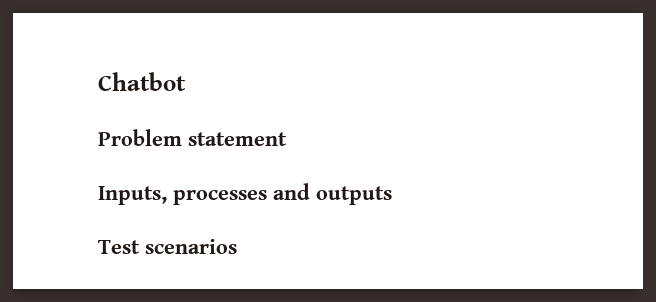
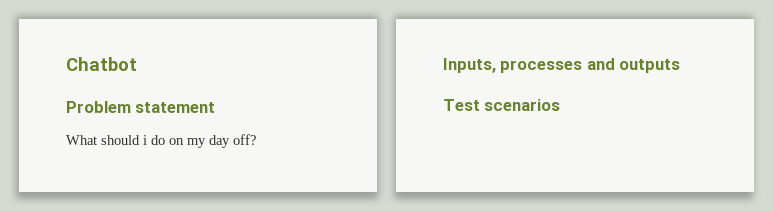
+ What should i do on my day off?

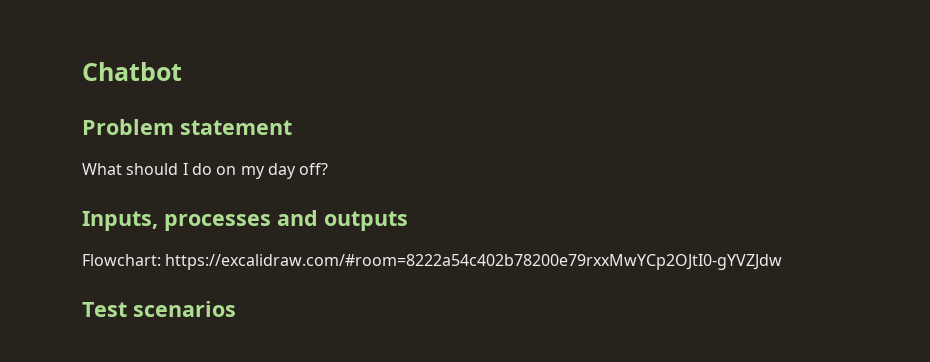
- What should i do on my day off?
+ What should I do on my day off?
+ Flowchart: https://excalidraw.com/#room=8222a54c402b78200e79rxxMwYCp2OJtI0-gYVZJdw

